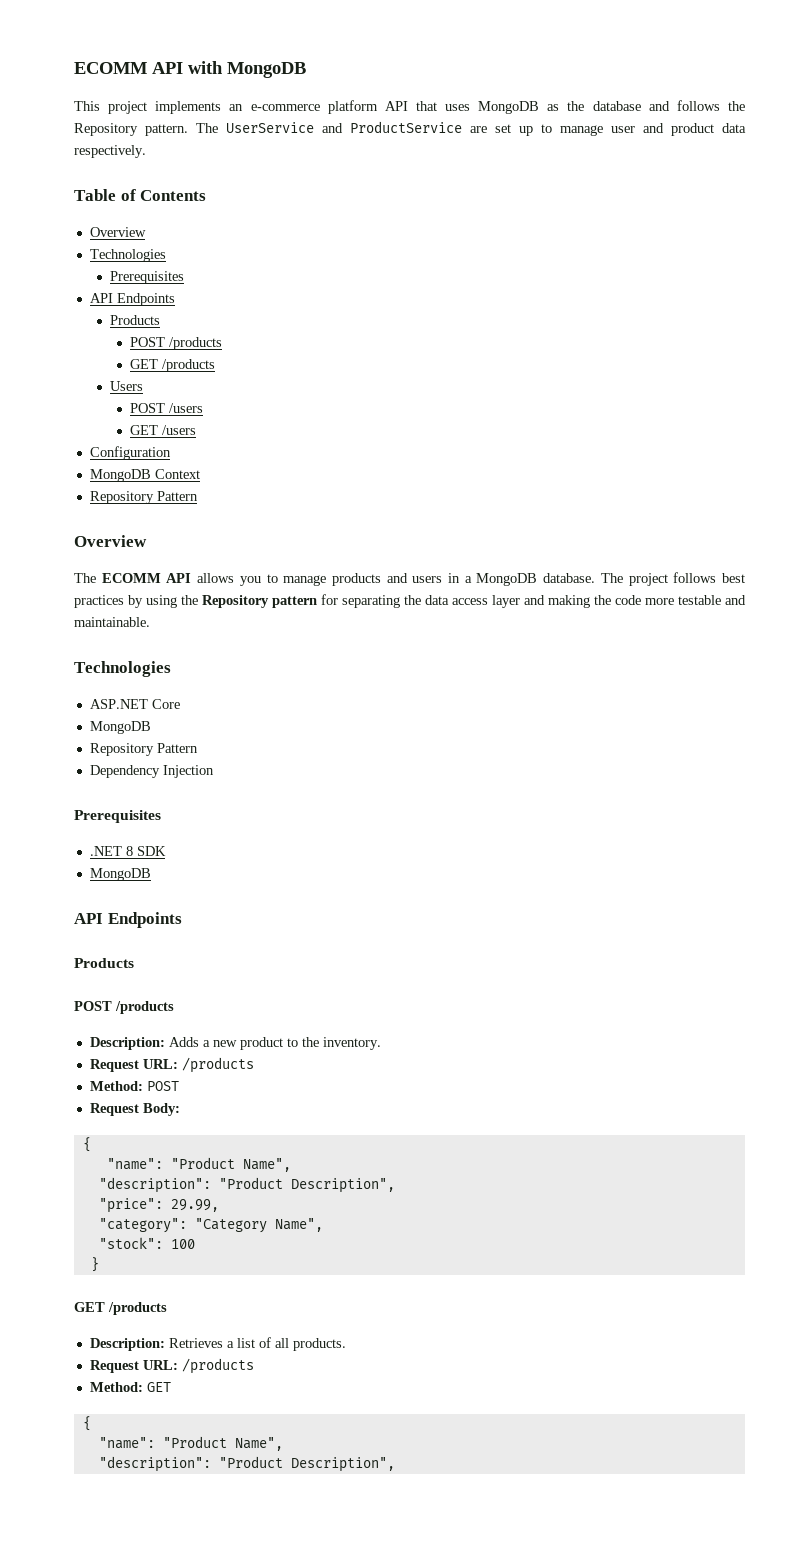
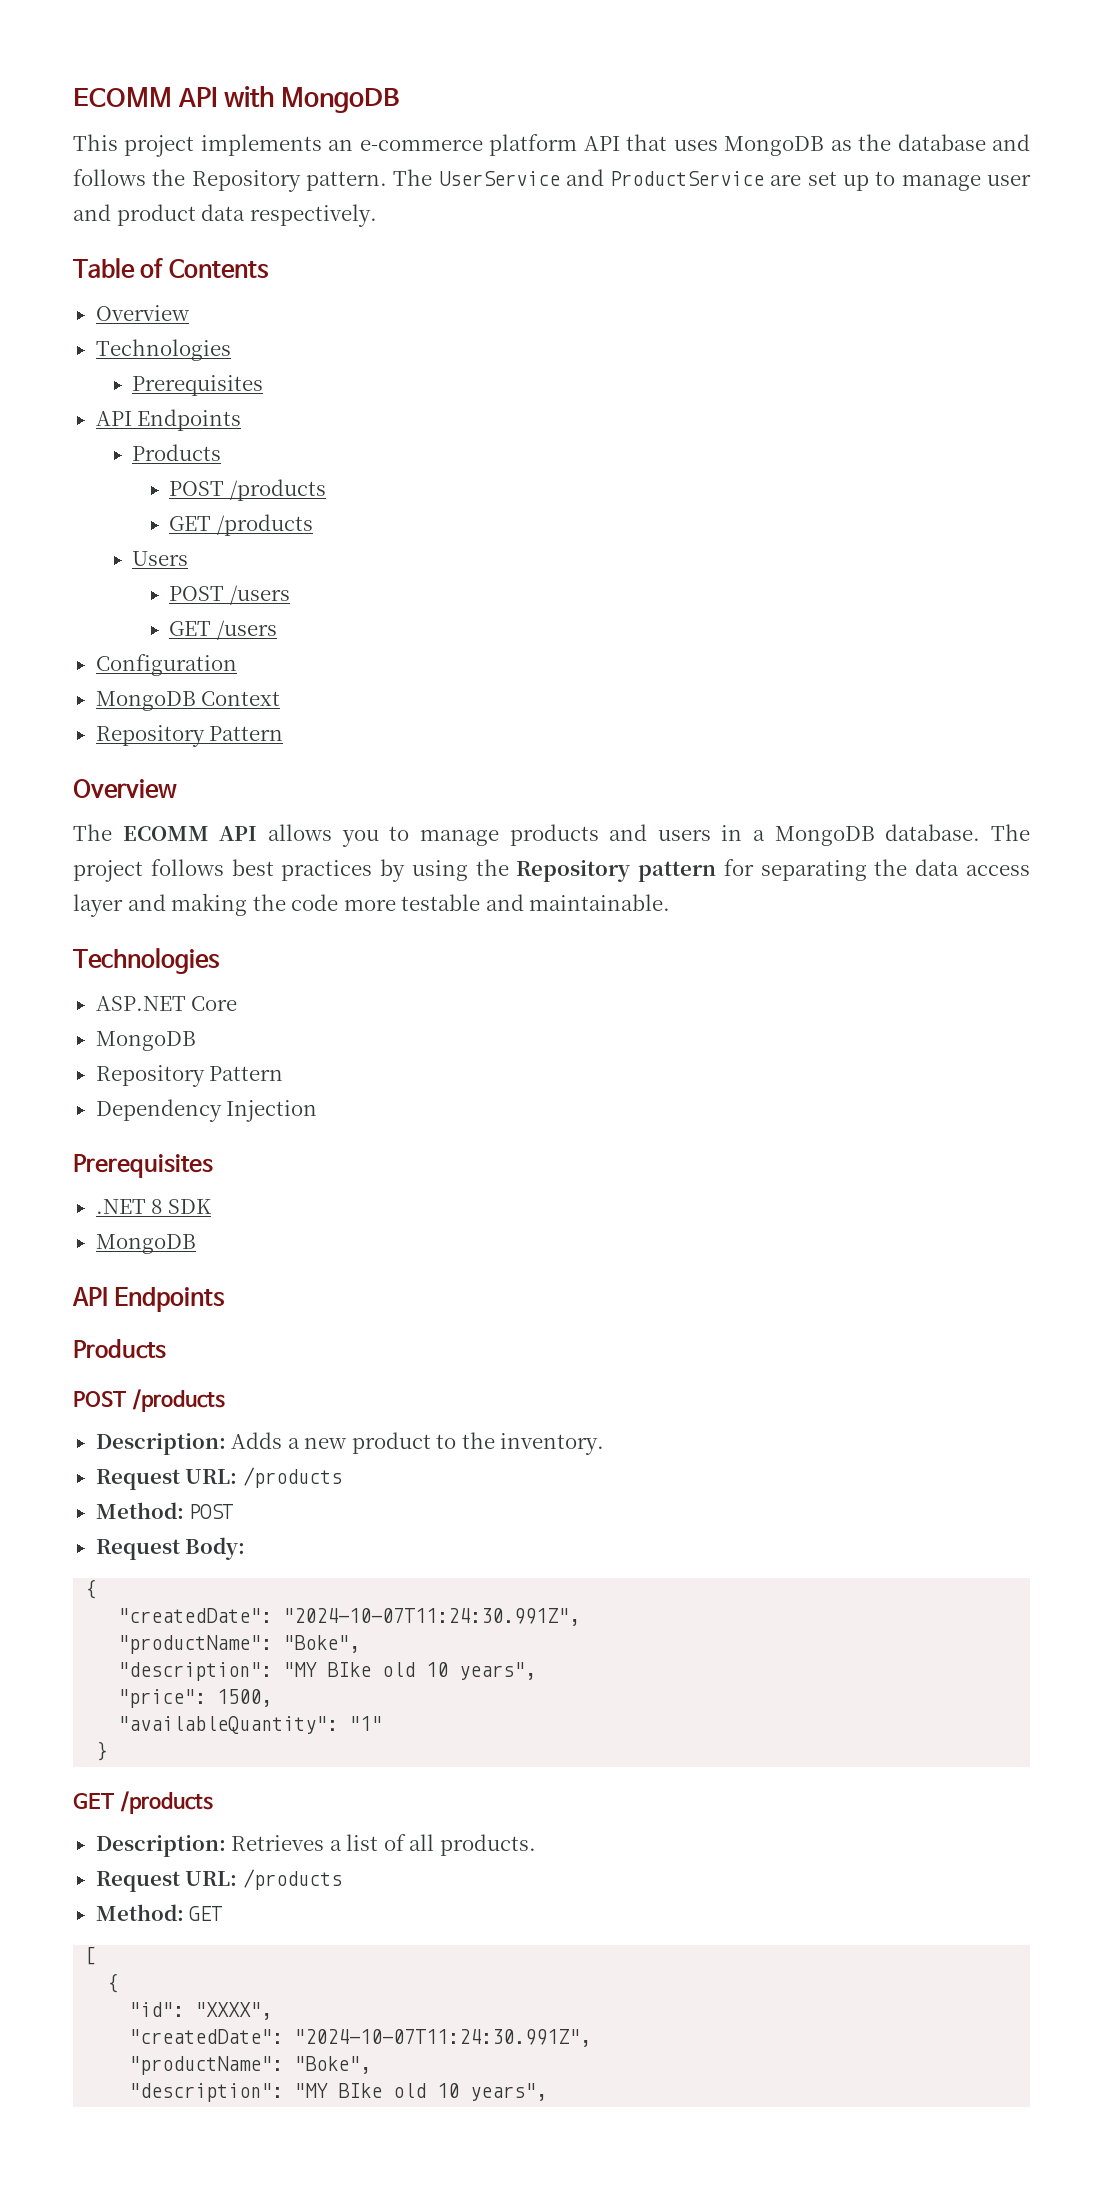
  Request Body:
  {
- "name": "Product Name",
- "description": "Product Description",
- "price": 29.99,
- "category": "Category Name",
- "stock": 100
+ "createdDate": "2024-10-07T11:24:30.991Z",
+ "productName": "Boke",
+ "description": "MY BIke old 10 years",
+ "price": 1500,
+ "availableQuantity": "1"
  Method: GET
+ [
  {
- "name": "Product Name",
- "description": "Product Description",
+ "id": "XXXX",
+ "createdDate": "2024-10-07T11:24:30.991Z",
+ "productName": "Boke",
+ "description": "MY BIke old 10 years",

